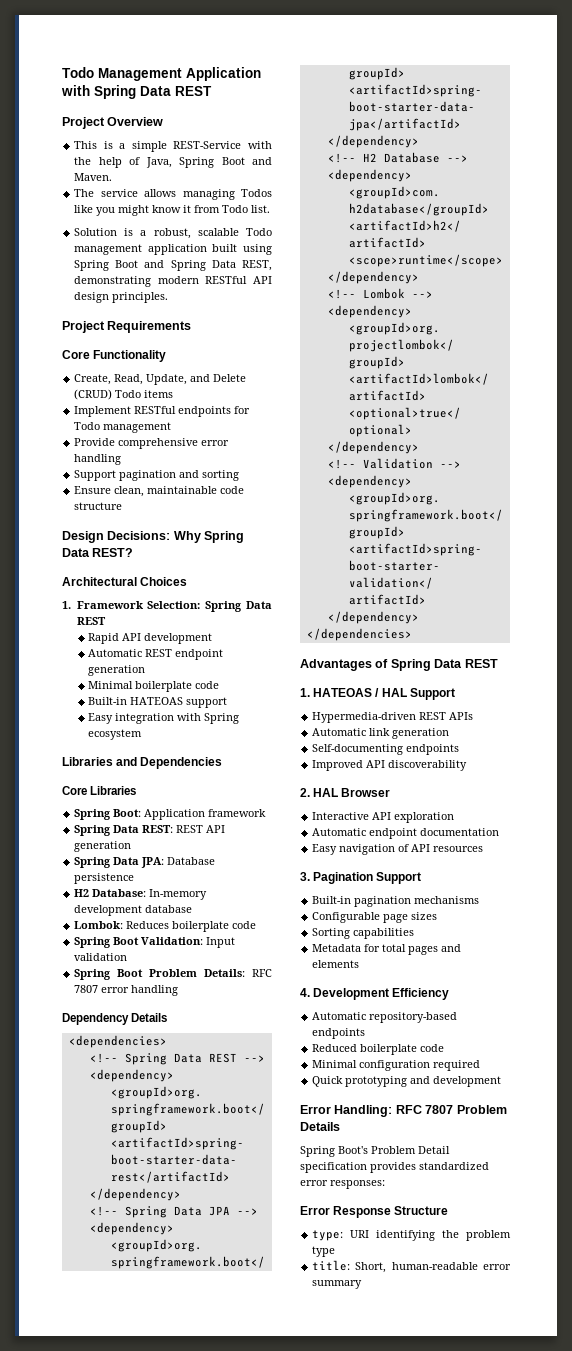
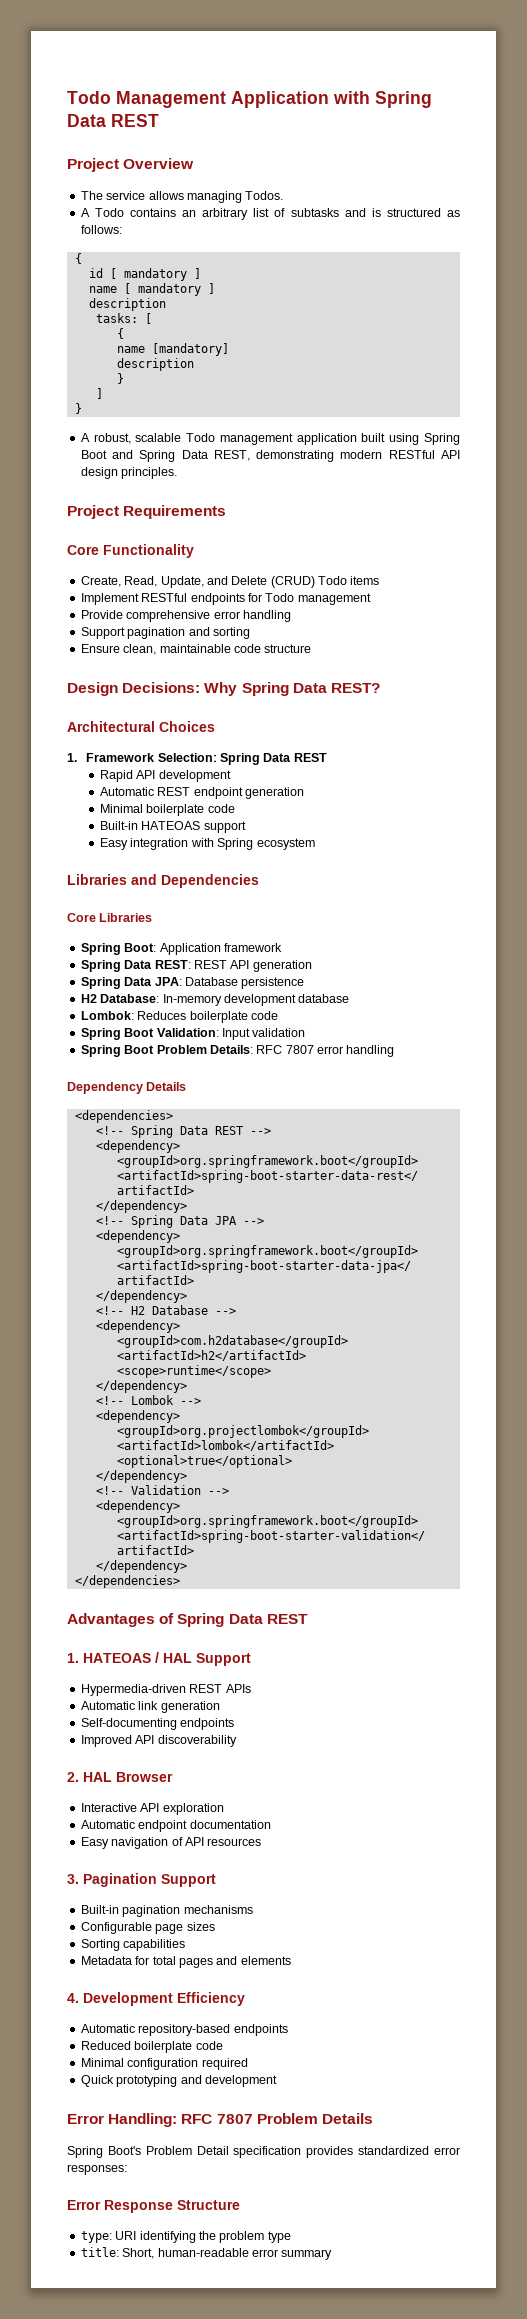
- This is a simple REST-Service with the help of Java, Spring Boot and Maven.
- The service allows managing Todos like you might know it from Todo list.
- Solution is a robust, scalable Todo management application built using Spring Boot and Spring Data REST, demonstrating modern RESTful API design principles.
+ The service allows managing Todos.
+ A Todo contains an arbitrary list of subtasks and is structured as follows:
+ {
+ id [ mandatory ]
+ name [ mandatory ]
+ description
+ tasks: [
+ {
+ name [mandatory]
+ description
+ }
+ ]
+ }
+ A robust, scalable Todo management application built using Spring Boot and Spring Data REST, demonstrating modern RESTful API design principles.

